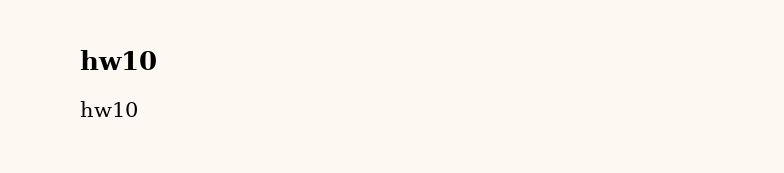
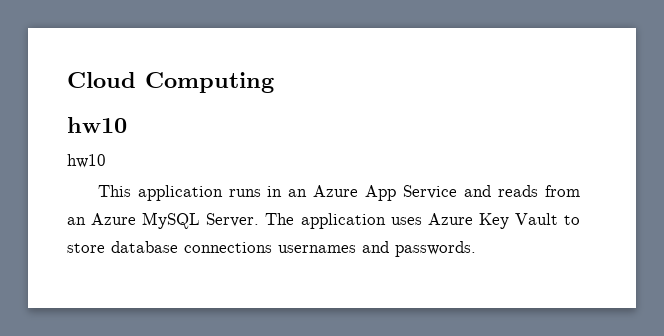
+ Cloud Computing
+ This application runs in an Azure App Service and reads from an Azure MySQL Server. The application uses Azure Key Vault to store database connections usernames and passwords.

